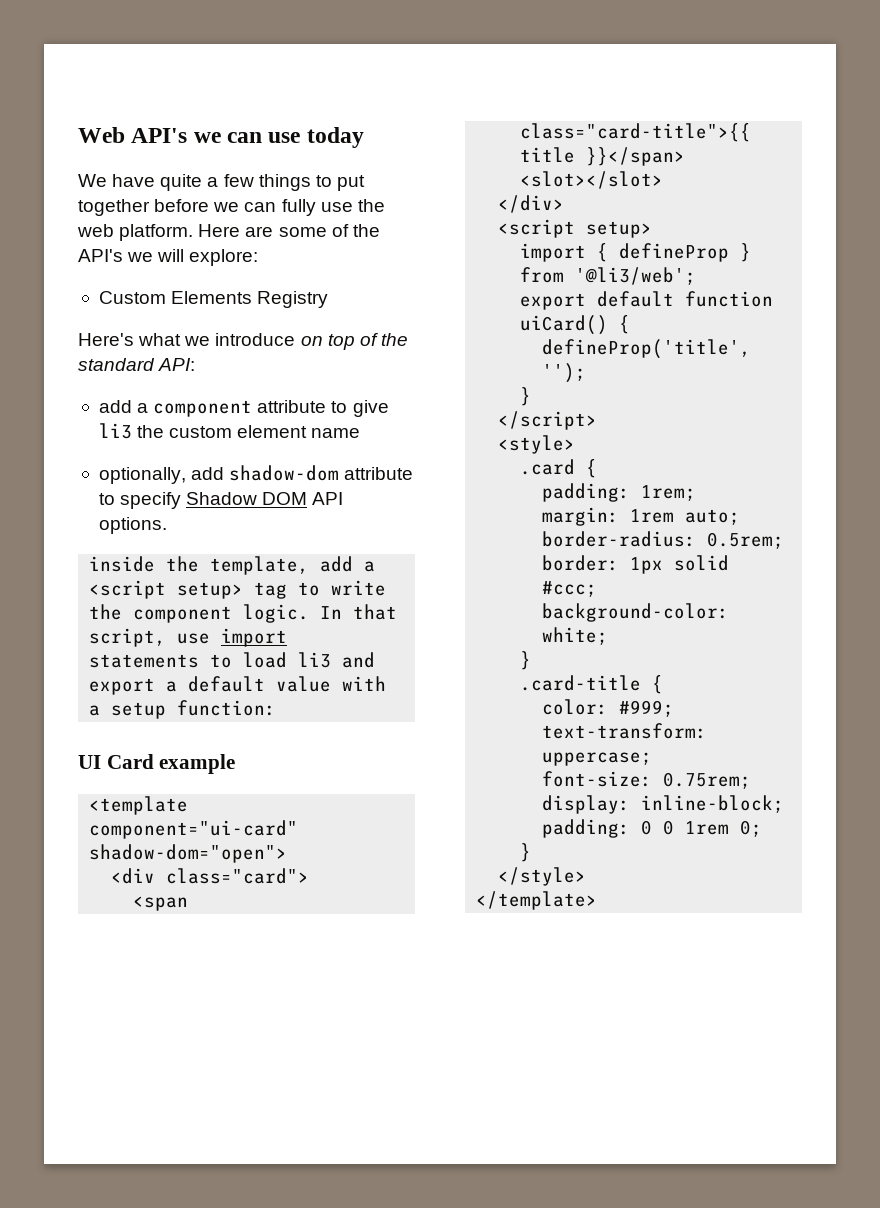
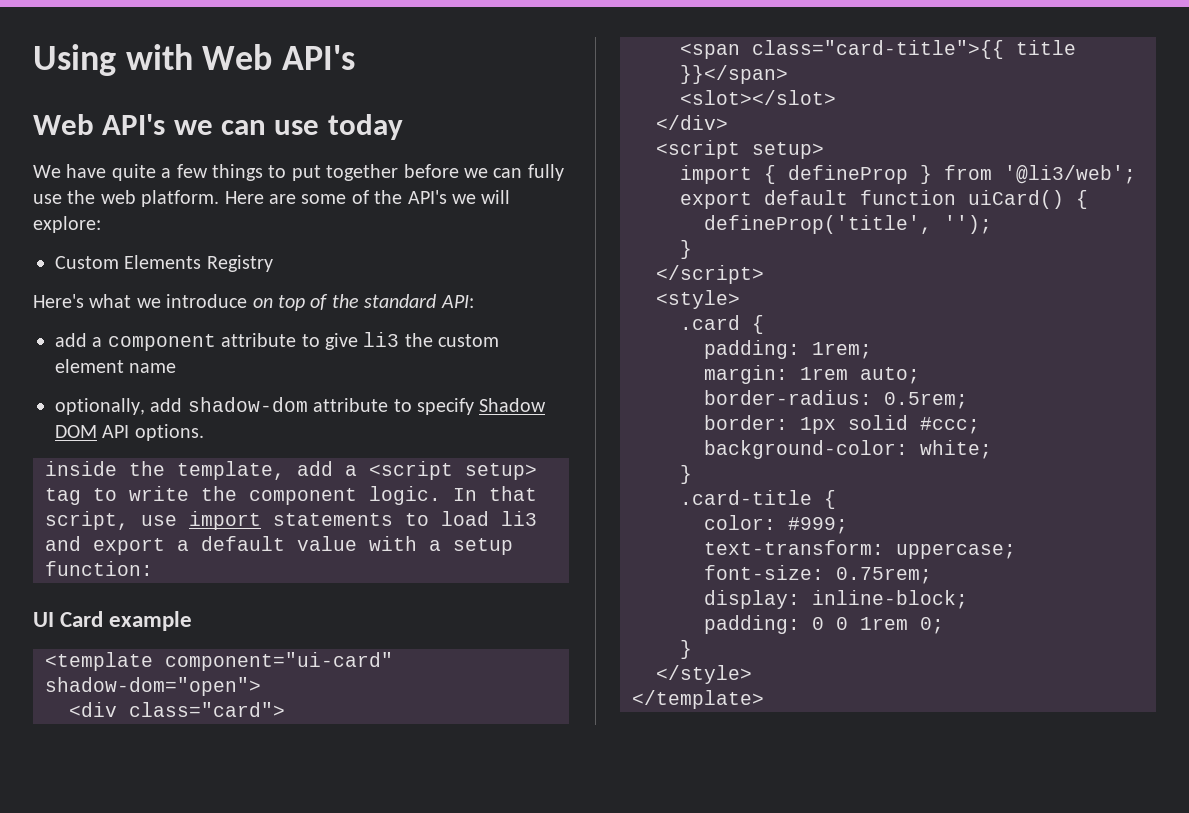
+ Using with Web API's

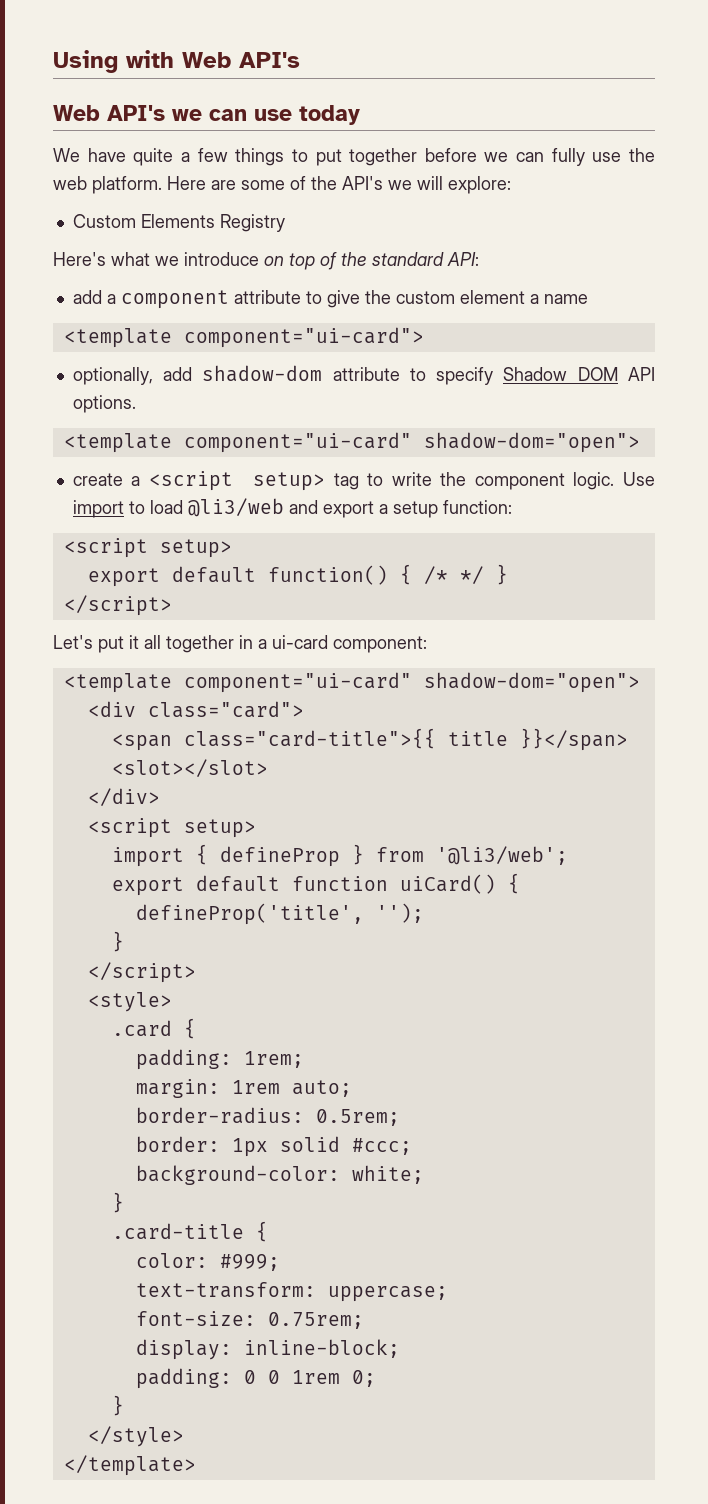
- add a component attribute to give li3 the custom element name
+ add a component attribute to give the custom element a name
+ <template component="ui-card">
  optionally, add shadow-dom attribute to specify Shadow DOM API options.
- inside the template, add a <script setup> tag to write the component logic.
+ <template component="ui-card" shadow-dom="open">
+ create a <script setup> tag to write the component logic.
- In that script, use import statements to load li3 and export a default value with a setup function:
- UI Card example
+ Use import to load @li3/web and export a setup function:
+ <script setup>
+ export default function() { /* */ }
+ </script>
+ Let's put it all together in a ui-card component:

